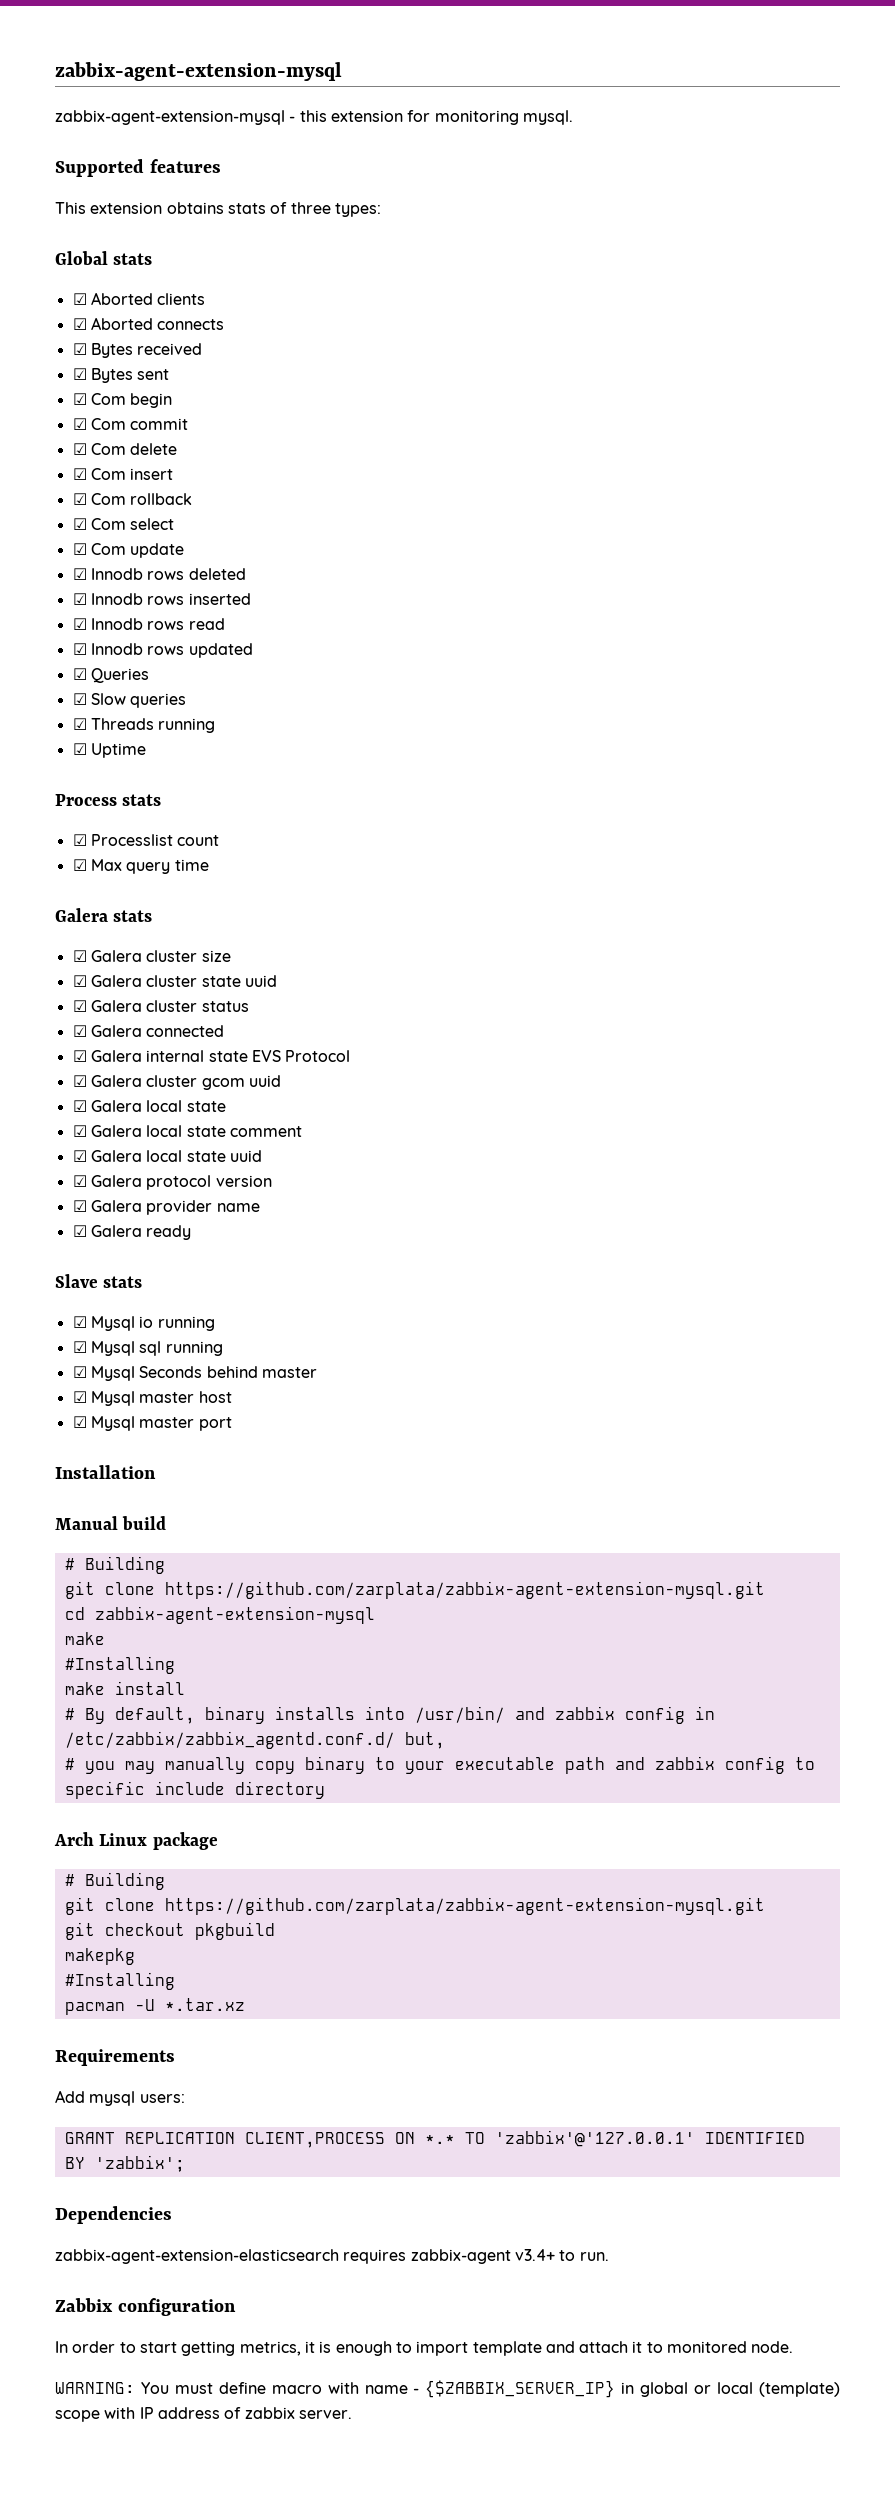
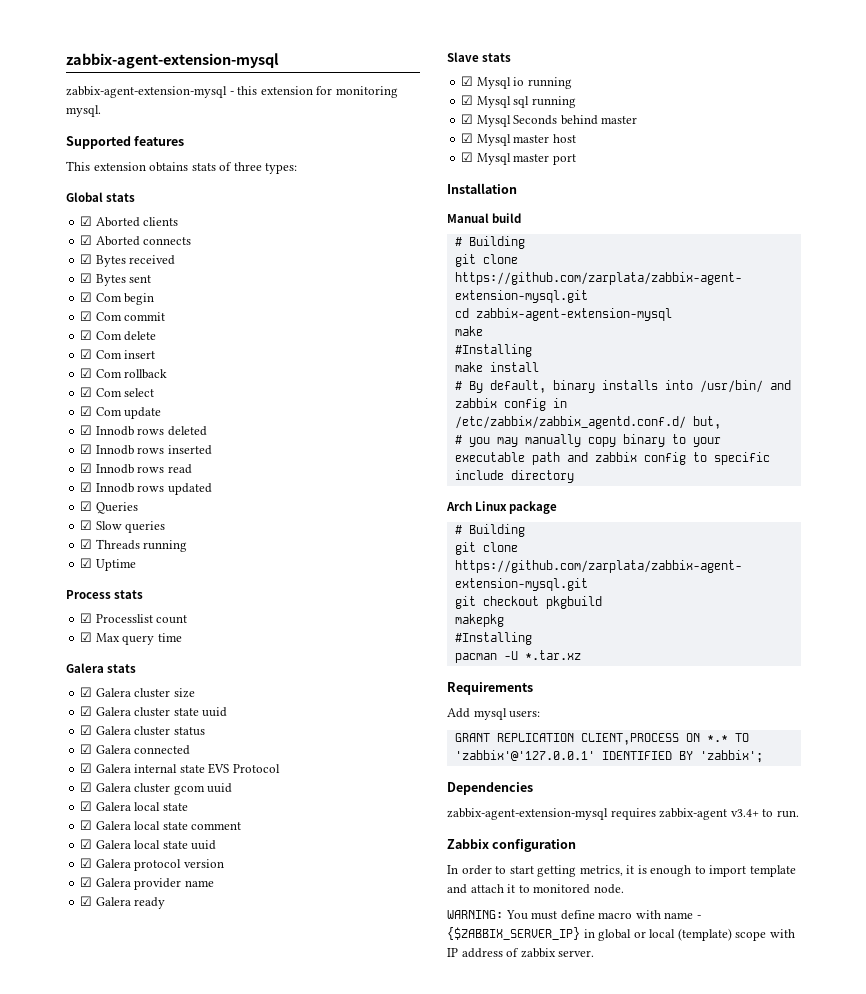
- zabbix-agent-extension-elasticsearch requires zabbix-agent v3.4+ to run.
+ zabbix-agent-extension-mysql requires zabbix-agent v3.4+ to run.

